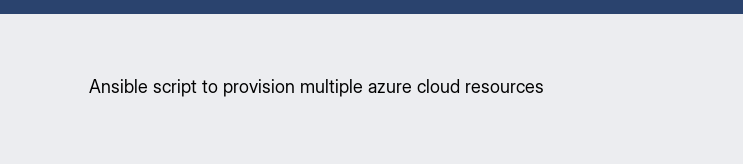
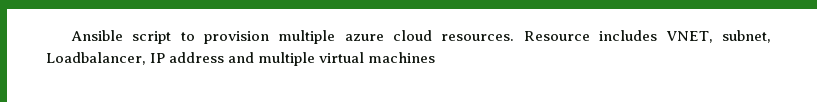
- Ansible script to provision multiple azure cloud resources
+ Ansible script to provision multiple azure cloud resources. Resource includes VNET, subnet, Loadbalancer, IP address and multiple virtual machines

